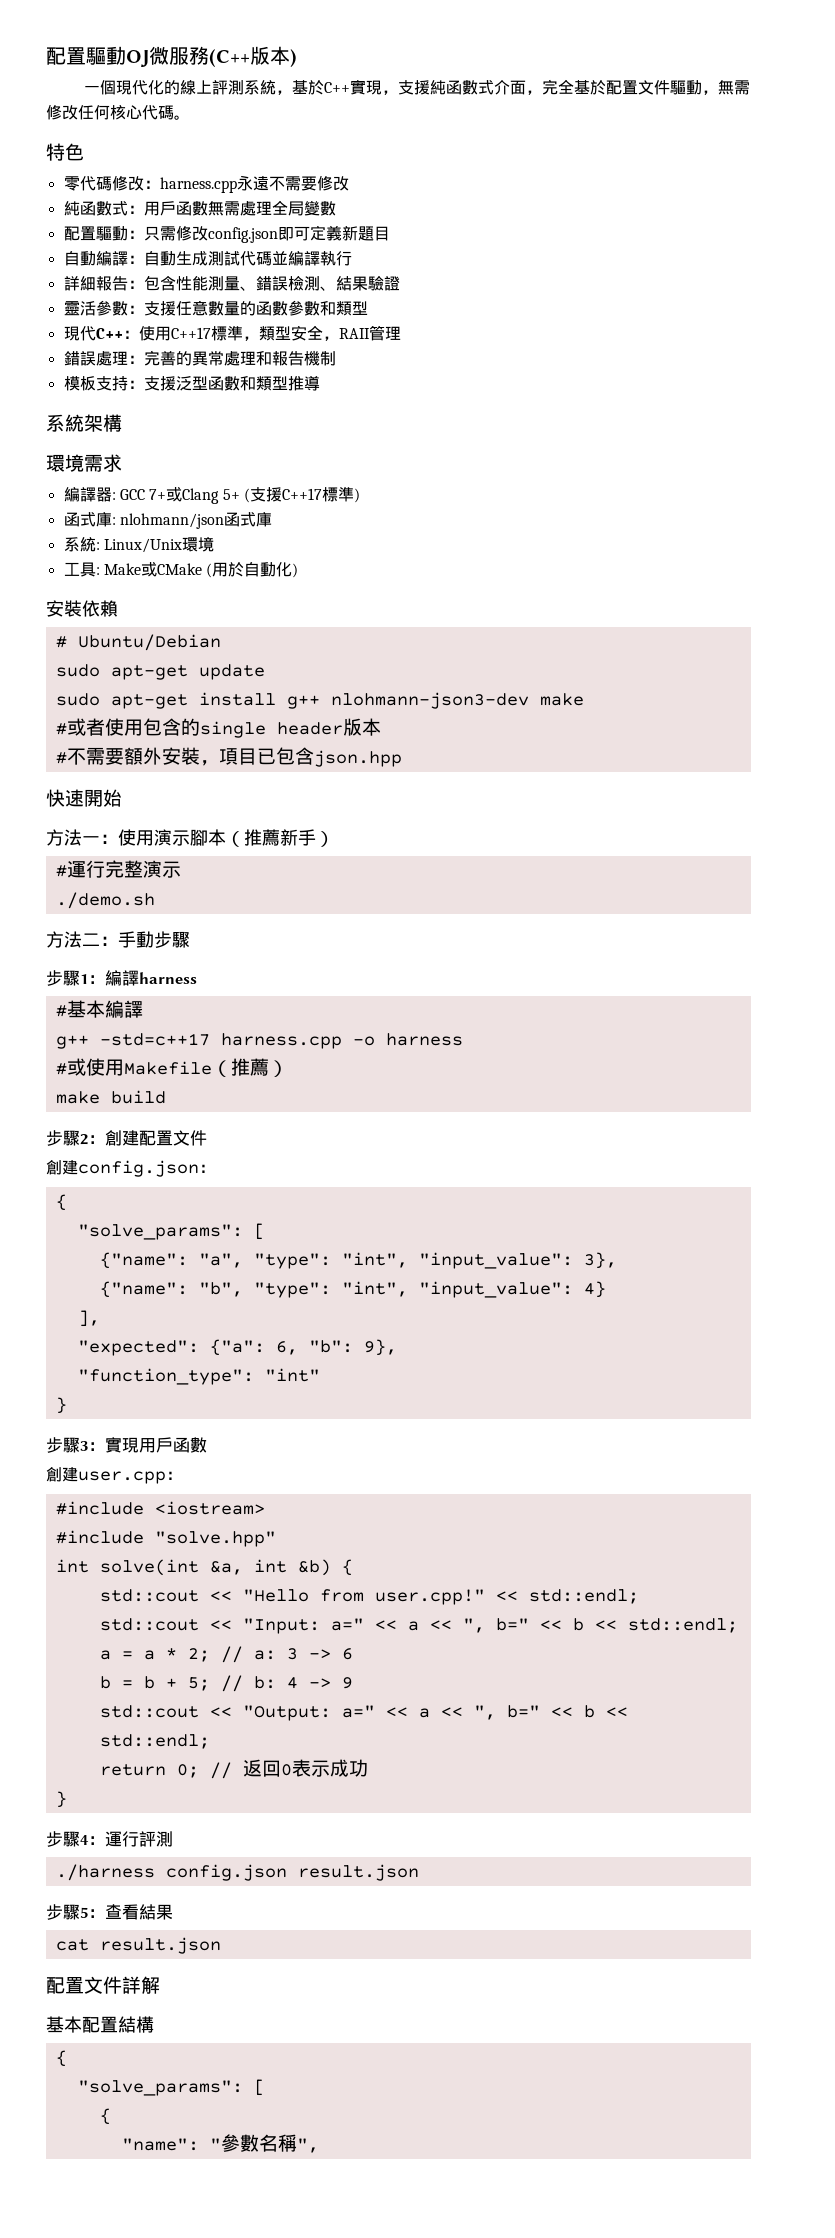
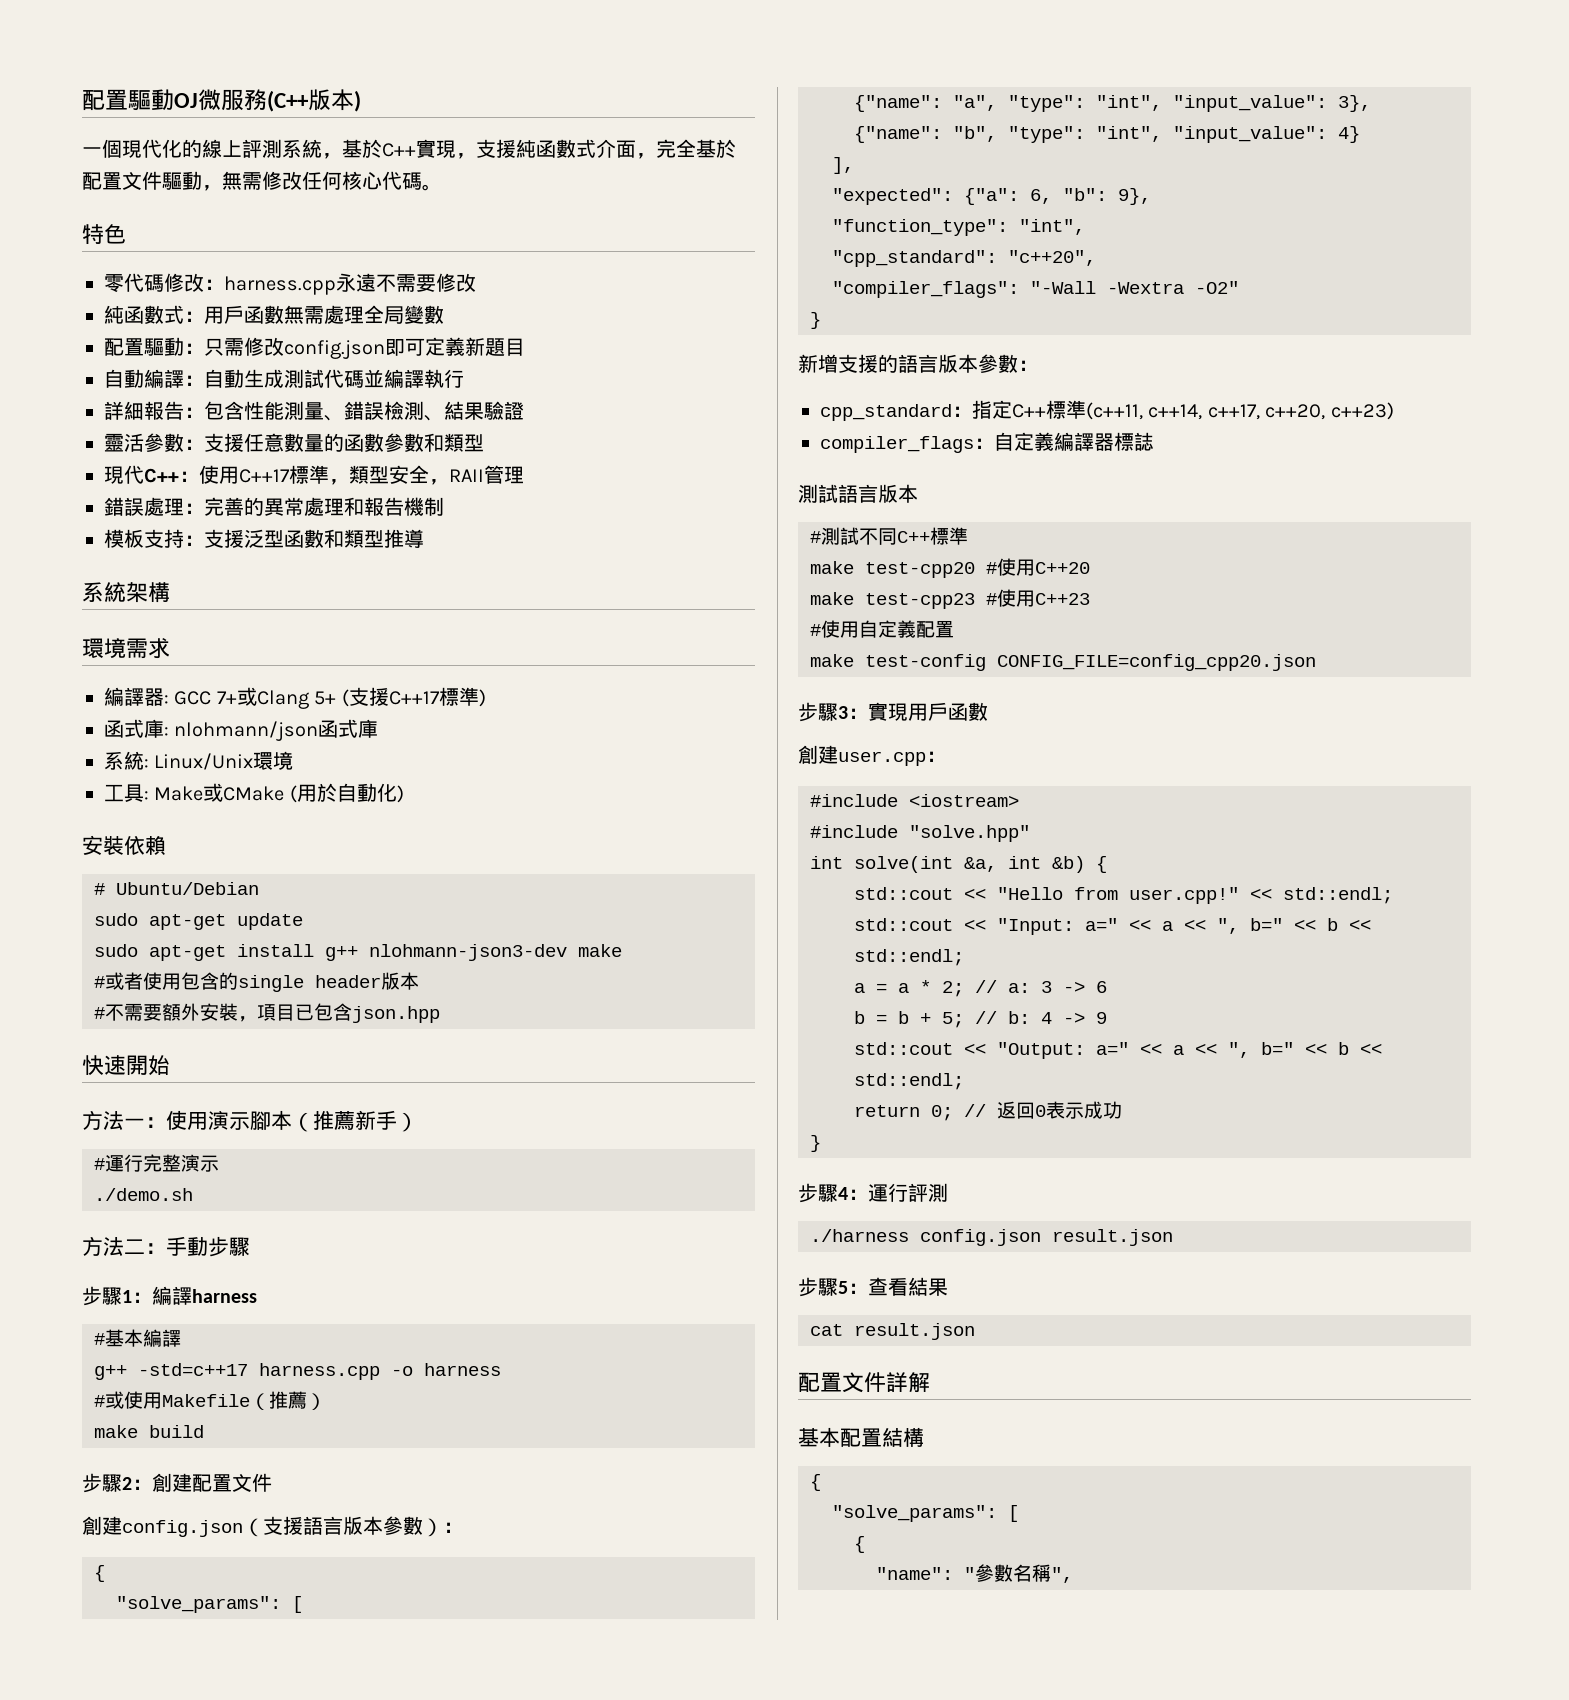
- 創建config.json：
+ 創建config.json（支援語言版本參數）：
- "function_type": "int"
+ "function_type": "int",
+ "cpp_standard": "c++20",
+ "compiler_flags": "-Wall -Wextra -O2"
  }
+ 新增支援的語言版本參數：
+ cpp_standard：指定C++標準(c++11, c++14, c++17, c++20, c++23)
+ compiler_flags：自定義編譯器標誌
+ 測試語言版本
+ #測試不同C++標準
+ make test-cpp20 #使用C++20
+ make test-cpp23 #使用C++23
+ #使用自定義配置
+ make test-config CONFIG_FILE=config_cpp20.json

